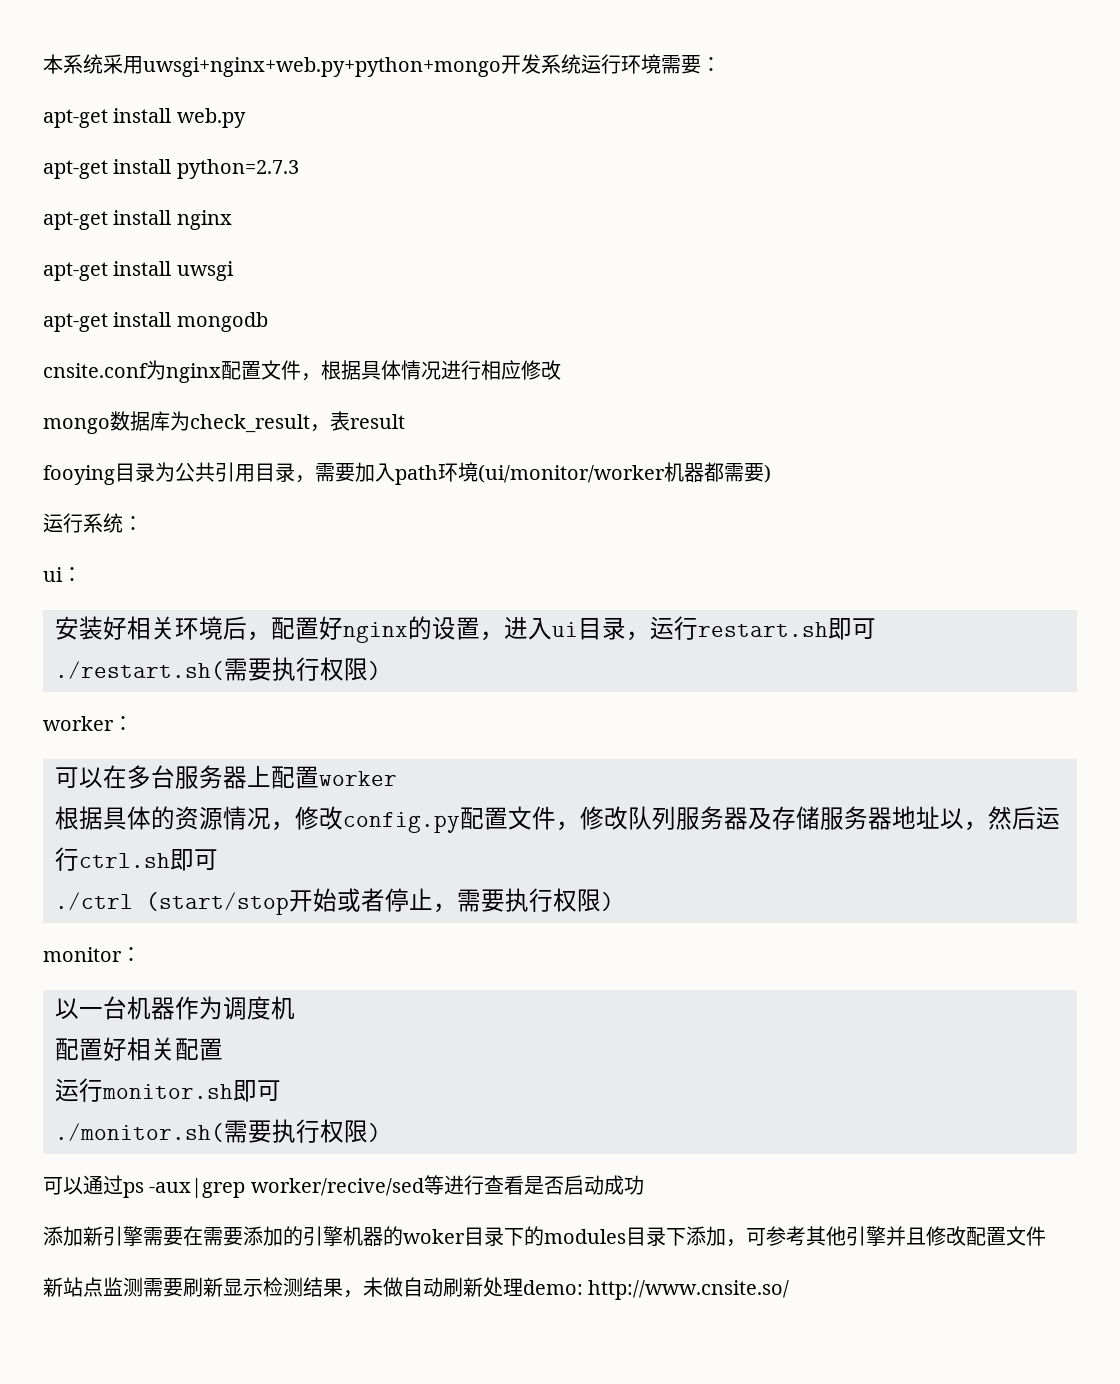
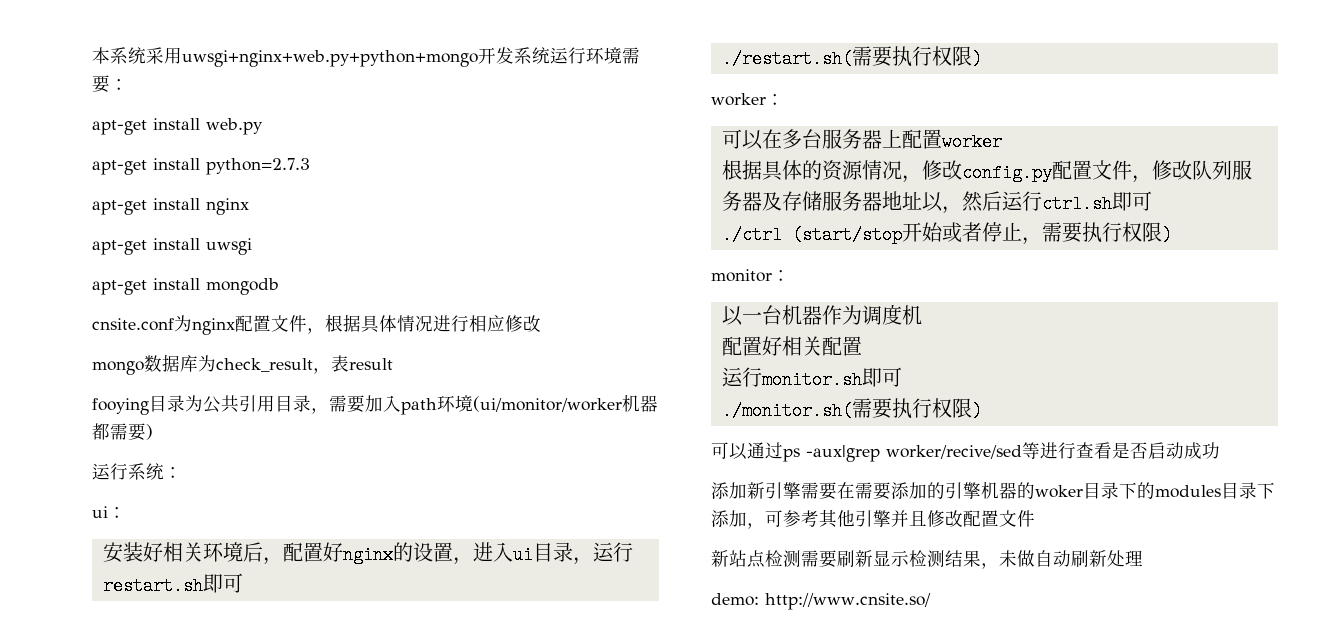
- 新站点监测需要刷新显示检测结果，未做自动刷新处理demo: http://www.cnsite.so/
+ 新站点检测需要刷新显示检测结果，未做自动刷新处理
+ demo: http://www.cnsite.so/

